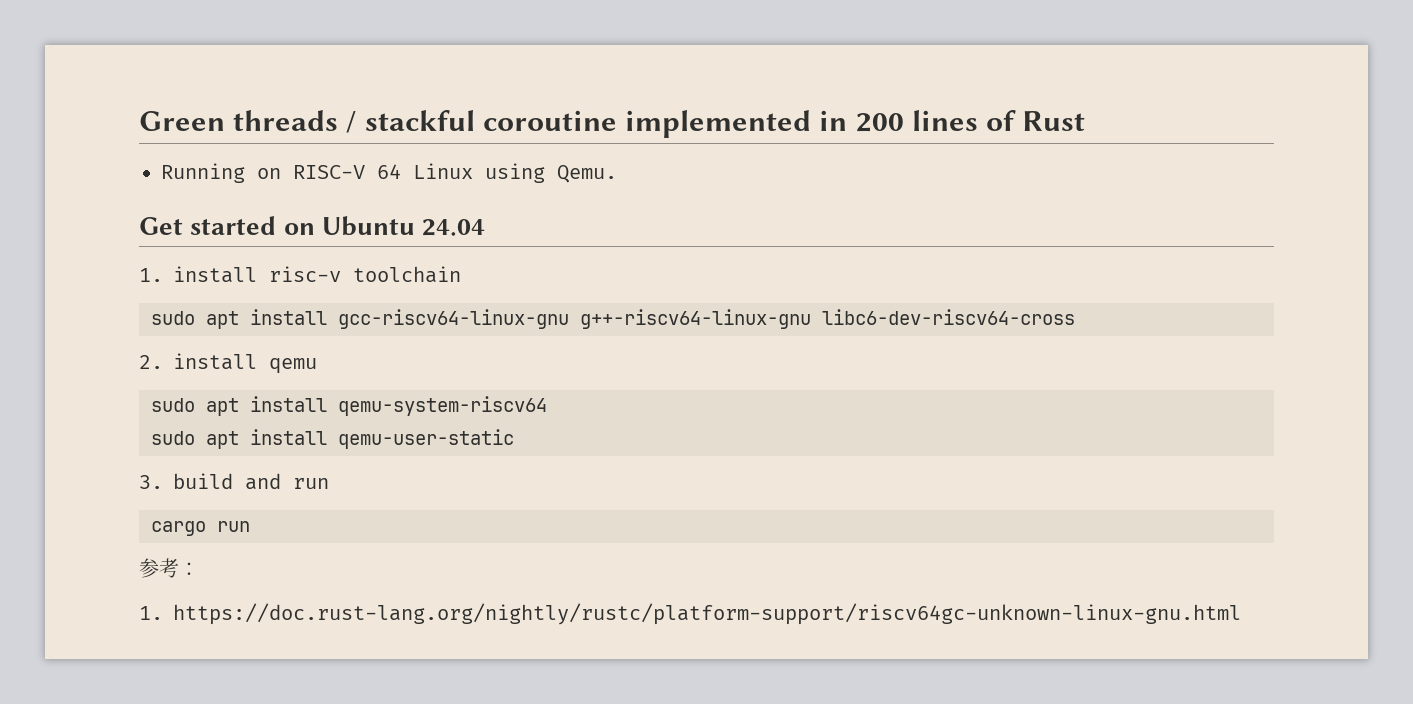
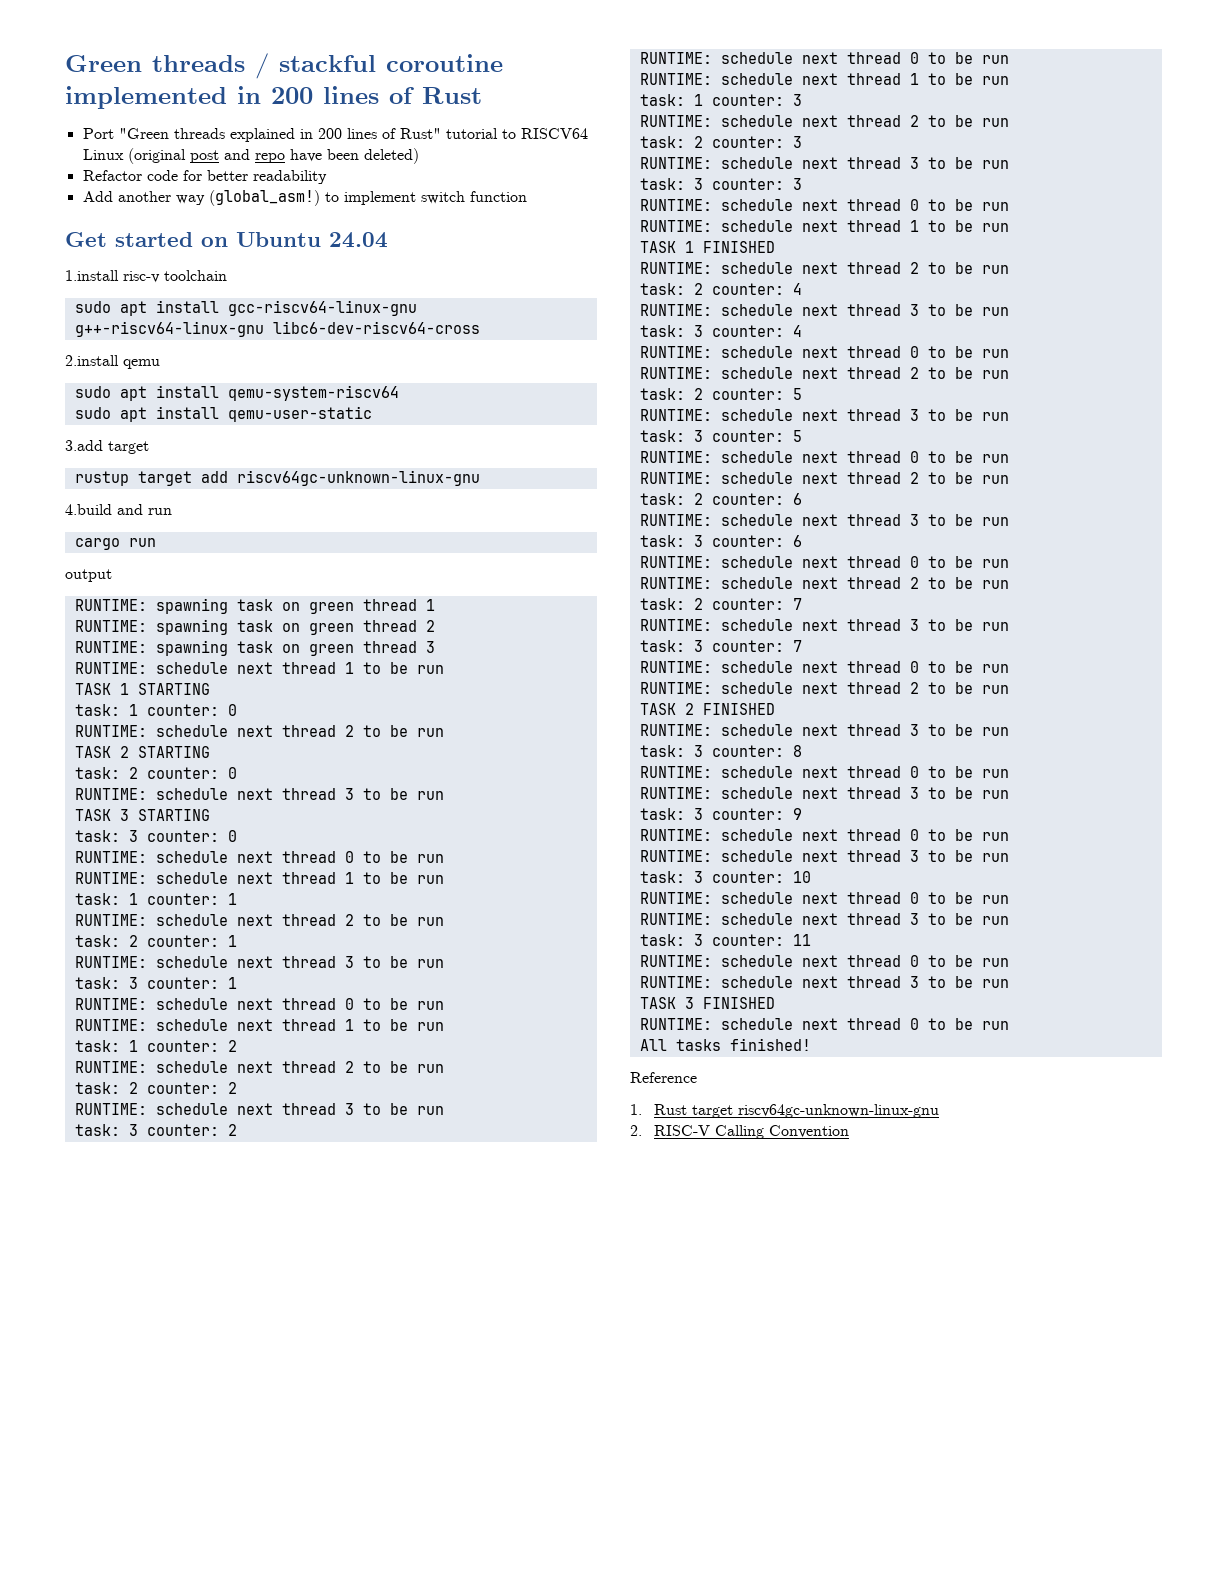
- Running on RISC-V 64 Linux using Qemu.
+ Port "Green threads explained in 200 lines of Rust" tutorial to RISCV64 Linux (original post and repo have been deleted)
+ Refactor code for better readability
+ Add another way (global_asm!) to implement switch function
- 1. install risc-v toolchain
+ 1.install risc-v toolchain
- 2. install qemu
+ 2.install qemu
- 3. build and run
+ 3.add target
+ rustup target add riscv64gc-unknown-linux-gnu
+ 4.build and run
  cargo run
- 参考：
- 1. https://doc.rust-lang.org/nightly/rustc/platform-support/riscv64gc-unknown-linux-gnu.html
+ output
+ RUNTIME: spawning task on green thread 1
+ RUNTIME: spawning task on green thread 2
+ RUNTIME: spawning task on green thread 3
+ RUNTIME: schedule next thread 1 to be run
+ TASK 1 STARTING
+ task: 1 counter: 0
+ RUNTIME: schedule next thread 2 to be run
+ TASK 2 STARTING
+ task: 2 counter: 0
+ RUNTIME: schedule next thread 3 to be run
+ TASK 3 STARTING
+ task: 3 counter: 0
+ RUNTIME: schedule next thread 0 to be run
+ RUNTIME: schedule next thread 1 to be run
+ task: 1 counter: 1
+ RUNTIME: schedule next thread 2 to be run
+ task: 2 counter: 1
+ RUNTIME: schedule next thread 3 to be run
+ task: 3 counter: 1
+ RUNTIME: schedule next thread 0 to be run
+ RUNTIME: schedule next thread 1 to be run
+ task: 1 counter: 2
+ RUNTIME: schedule next thread 2 to be run
+ task: 2 counter: 2
+ RUNTIME: schedule next thread 3 to be run
+ task: 3 counter: 2
+ RUNTIME: schedule next thread 0 to be run
+ RUNTIME: schedule next thread 1 to be run
+ task: 1 counter: 3
+ RUNTIME: schedule next thread 2 to be run
+ task: 2 counter: 3
+ RUNTIME: schedule next thread 3 to be run
+ task: 3 counter: 3
+ RUNTIME: schedule next thread 0 to be run
+ RUNTIME: schedule next thread 1 to be run
+ TASK 1 FINISHED
+ RUNTIME: schedule next thread 2 to be run
+ task: 2 counter: 4
+ RUNTIME: schedule next thread 3 to be run
+ task: 3 counter: 4
+ RUNTIME: schedule next thread 0 to be run
+ RUNTIME: schedule next thread 2 to be run
+ task: 2 counter: 5
+ RUNTIME: schedule next thread 3 to be run
+ task: 3 counter: 5
+ RUNTIME: schedule next thread 0 to be run
+ RUNTIME: schedule next thread 2 to be run
+ task: 2 counter: 6
+ RUNTIME: schedule next thread 3 to be run
+ task: 3 counter: 6
+ RUNTIME: schedule next thread 0 to be run
+ RUNTIME: schedule next thread 2 to be run
+ task: 2 counter: 7
+ RUNTIME: schedule next thread 3 to be run
+ task: 3 counter: 7
+ RUNTIME: schedule next thread 0 to be run
+ RUNTIME: schedule next thread 2 to be run
+ TASK 2 FINISHED
+ RUNTIME: schedule next thread 3 to be run
+ task: 3 counter: 8
+ RUNTIME: schedule next thread 0 to be run
+ RUNTIME: schedule next thread 3 to be run
+ task: 3 counter: 9
+ RUNTIME: schedule next thread 0 to be run
+ RUNTIME: schedule next thread 3 to be run
+ task: 3 counter: 10
+ RUNTIME: schedule next thread 0 to be run
+ RUNTIME: schedule next thread 3 to be run
+ task: 3 counter: 11
+ RUNTIME: schedule next thread 0 to be run
+ RUNTIME: schedule next thread 3 to be run
+ TASK 3 FINISHED
+ RUNTIME: schedule next thread 0 to be run
+ All tasks finished!
+ Reference
+ 1. Rust target riscv64gc-unknown-linux-gnu
+ 2. RISC-V Calling Convention

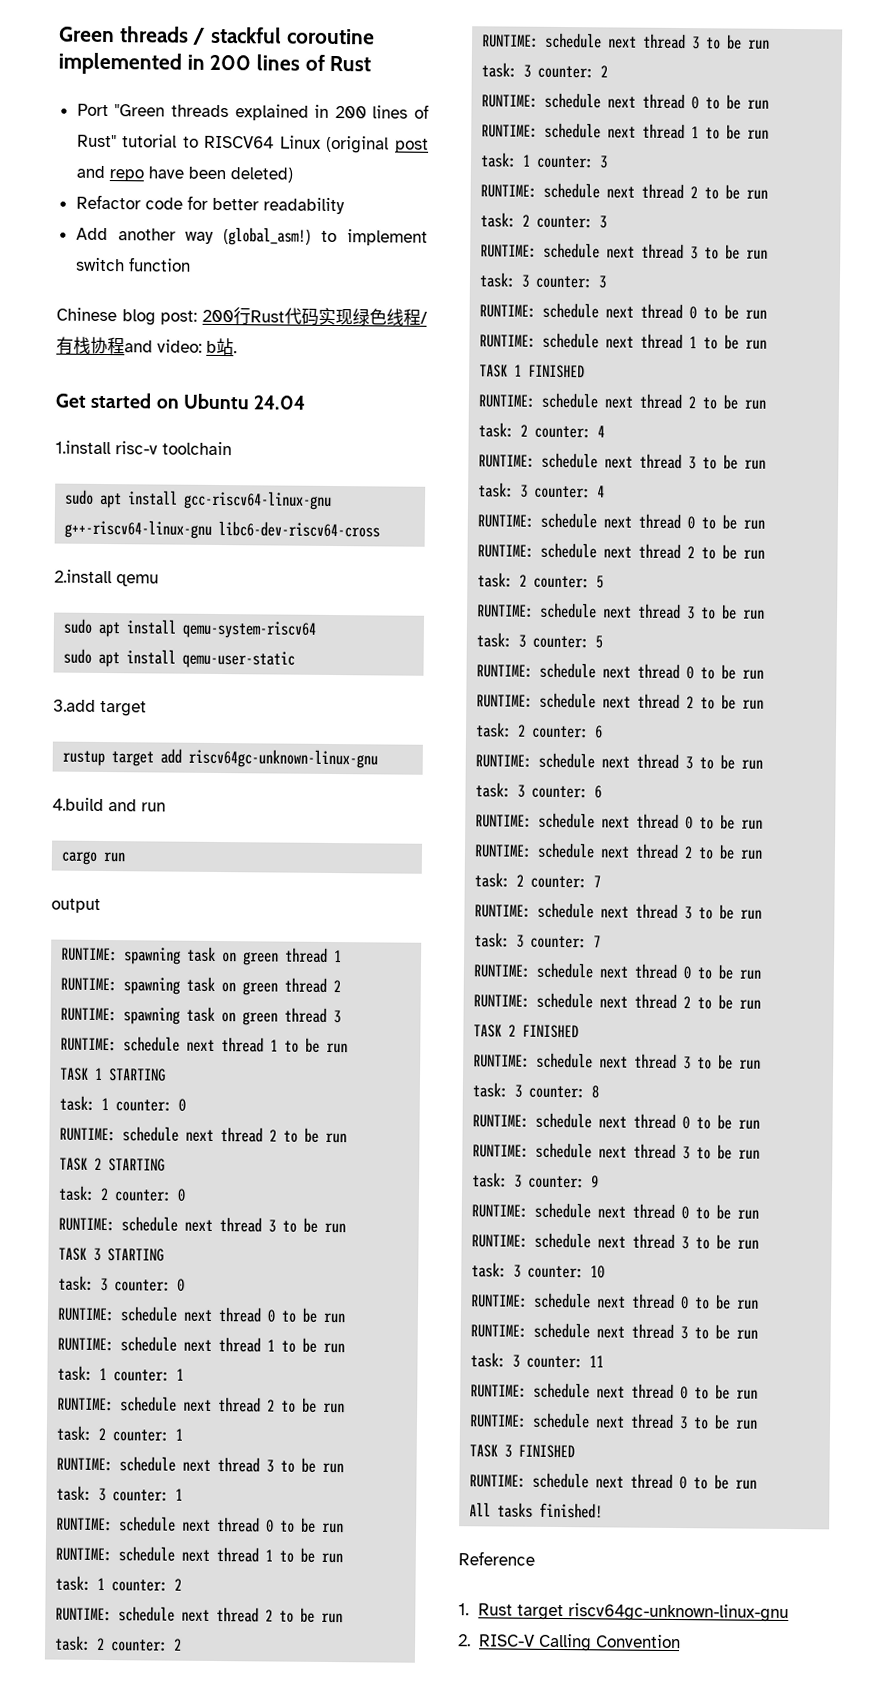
+ Chinese blog post: 200行Rust代码实现绿色线程/有栈协程and video: b站.

